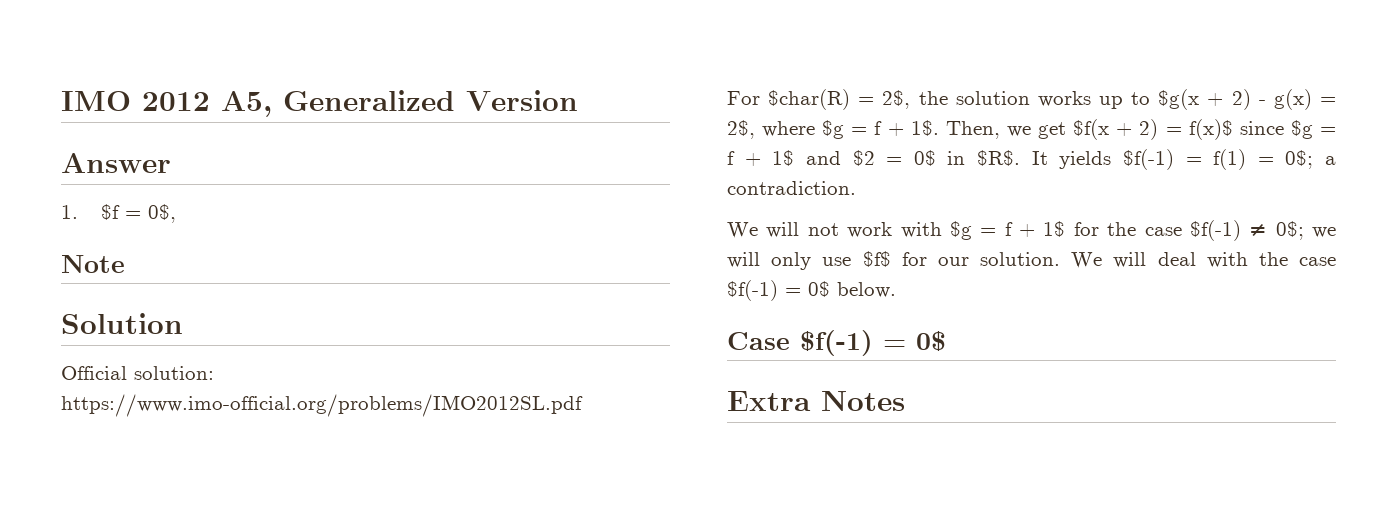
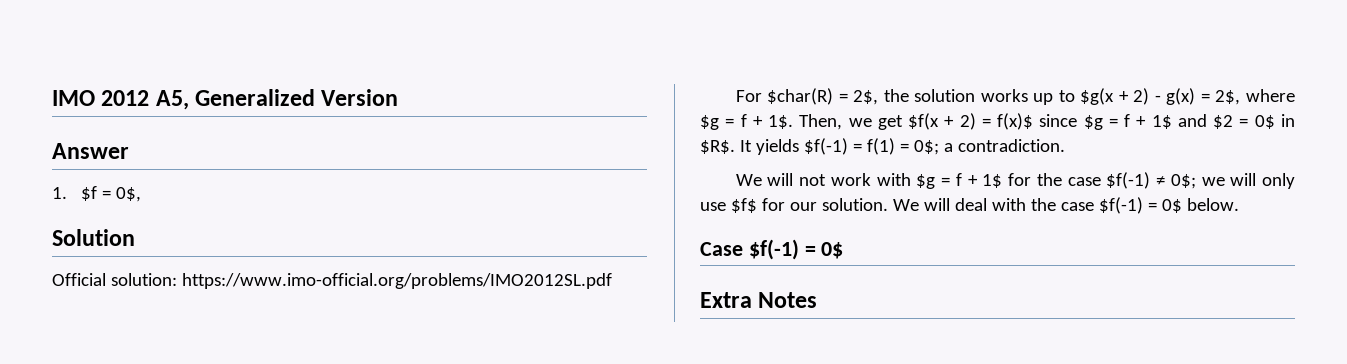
- Note

